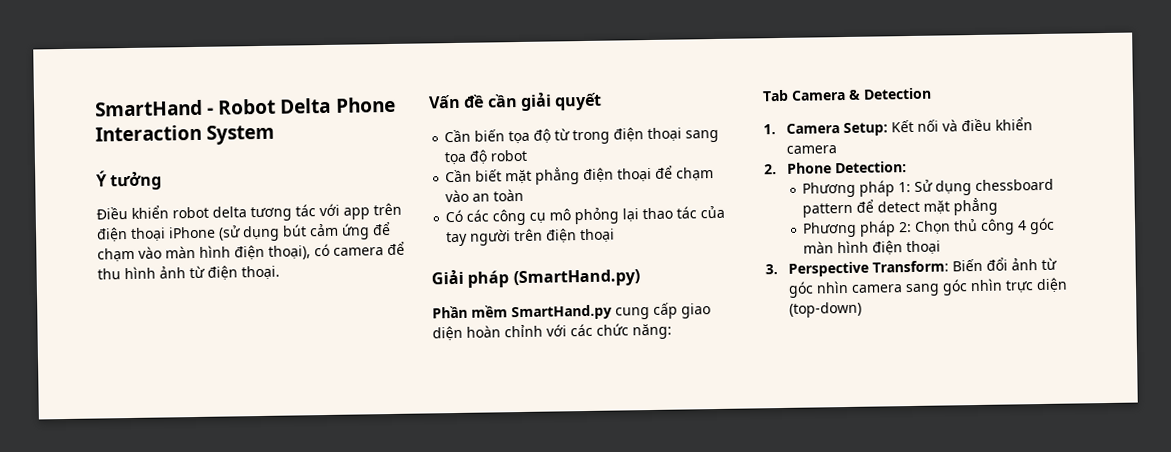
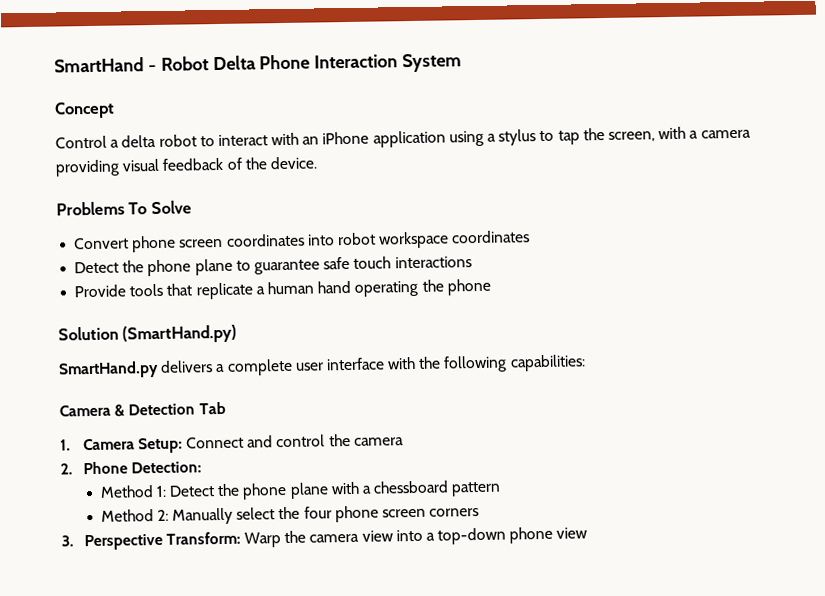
- Ý tưởng
- Điều khiển robot delta tương tác với app trên điện thoại iPhone (sử dụng bút cảm ứng để chạm vào màn hình điện thoại), có camera để thu hình ảnh từ điện thoại.
- Vấn đề cần giải quyết
- Cần biến tọa độ từ trong điện thoại sang tọa độ robot
- Cần biết mặt phẳng điện thoại để chạm vào an toàn
- Có các công cụ mô phỏng lại thao tác của tay người trên điện thoại
- Giải pháp (SmartHand.py)
- Phần mềm SmartHand.py cung cấp giao diện hoàn chỉnh với các chức năng:
- Tab Camera & Detection
+ Concept
+ Control a delta robot to interact with an iPhone application using a stylus to tap the screen, with a camera providing visual feedback of the device.
+ Problems To Solve
+ Convert phone screen coordinates into robot workspace coordinates
+ Detect the phone plane to guarantee safe touch interactions
+ Provide tools that replicate a human hand operating the phone
+ Solution (SmartHand.py)
+ SmartHand.py delivers a complete user interface with the following capabilities:
+ Camera & Detection Tab
- 1. Camera Setup: Kết nối và điều khiển camera
+ 1. Camera Setup: Connect and control the camera
- Phương pháp 1: Sử dụng chessboard pattern để detect mặt phẳng
- Phương pháp 2: Chọn thủ công 4 góc màn hình điện thoại
- 3. Perspective Transform: Biến đổi ảnh từ góc nhìn camera sang góc nhìn trực diện (top-down)
+ Method 1: Detect the phone plane with a chessboard pattern
+ Method 2: Manually select the four phone screen corners
+ 3. Perspective Transform: Warp the camera view into a top-down phone view

